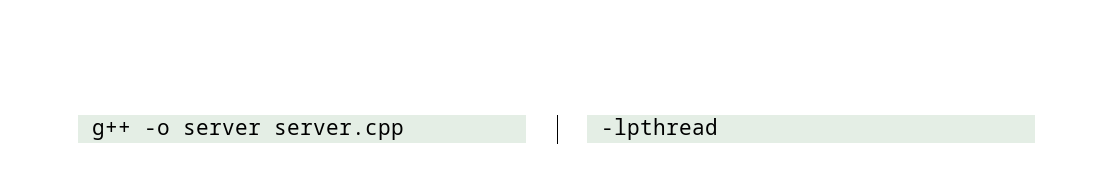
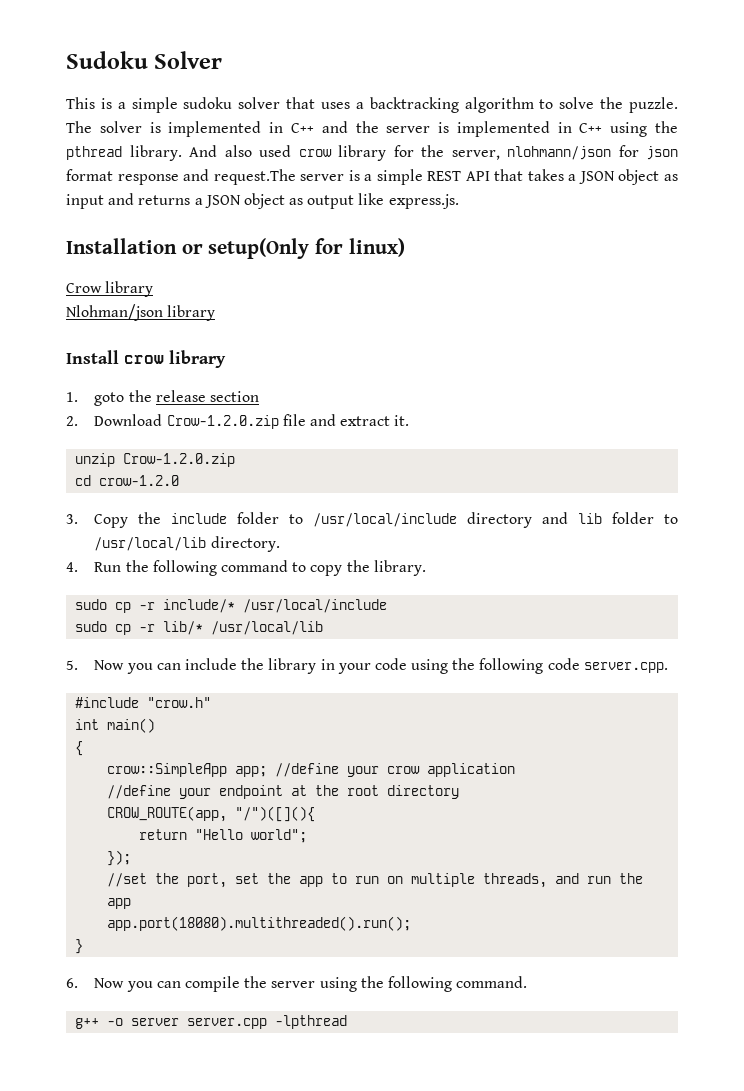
+ Sudoku Solver
+ This is a simple sudoku solver that uses a backtracking algorithm to solve the puzzle. The solver is implemented in C++ and the server is implemented in C++ using the pthread library. And also used crow library for the server, nlohmann/json for json format response and request.The server is a simple REST API that takes a JSON object as input and returns a JSON object as output like express.js.
+ Installation or setup(Only for linux)
+ Crow library
+ Nlohman/json library
+ Install crow library
+ 1. goto the release section
+ 2. Download Crow-1.2.0.zip file and extract it.
+ unzip Crow-1.2.0.zip
+ cd crow-1.2.0
+ 3. Copy the include folder to /usr/local/include directory and lib folder to /usr/local/lib directory.
+ 4. Run the following command to copy the library.
+ sudo cp -r include/* /usr/local/include
+ sudo cp -r lib/* /usr/local/lib
+ 5. Now you can include the library in your code using the following code server.cpp.
+ #include "crow.h"
+ int main()
+ {
+ crow::SimpleApp app; //define your crow application
+ //define your endpoint at the root directory
+ CROW_ROUTE(app, "/")([](){
+ return "Hello world";
+ });
+ //set the port, set the app to run on multiple threads, and run the app
+ app.port(18080).multithreaded().run();
+ }
+ 6. Now you can compile the server using the following command.

